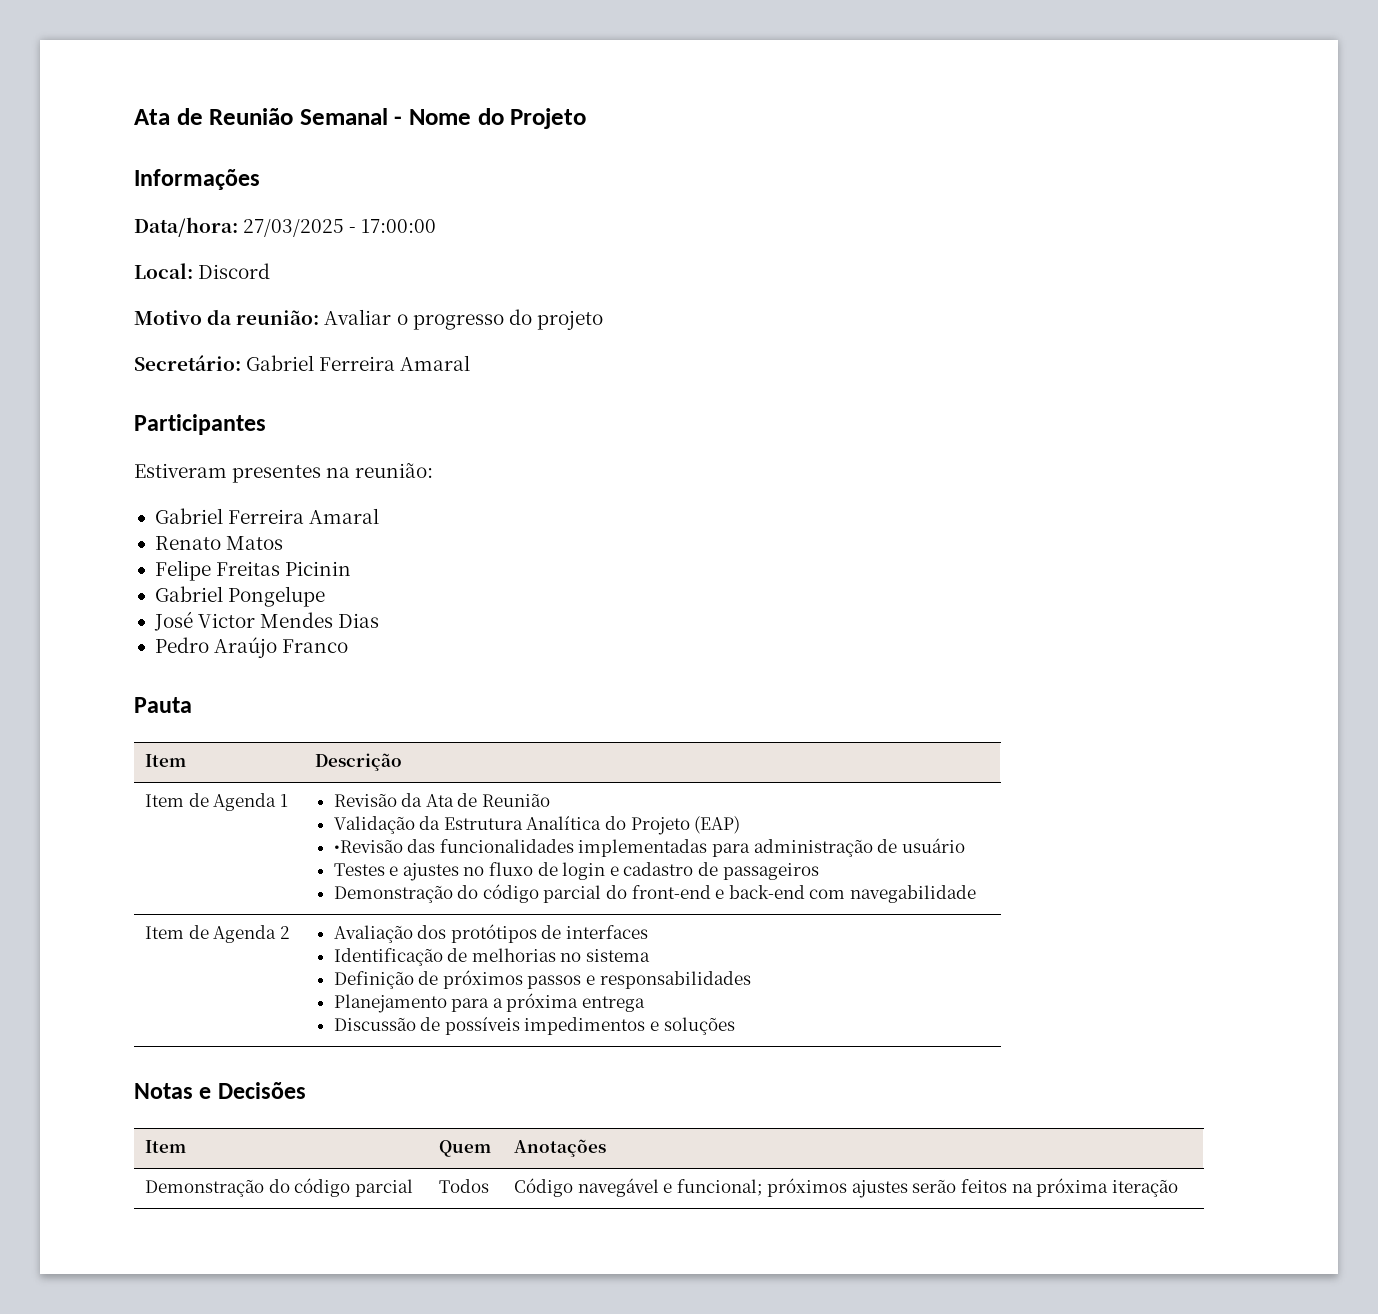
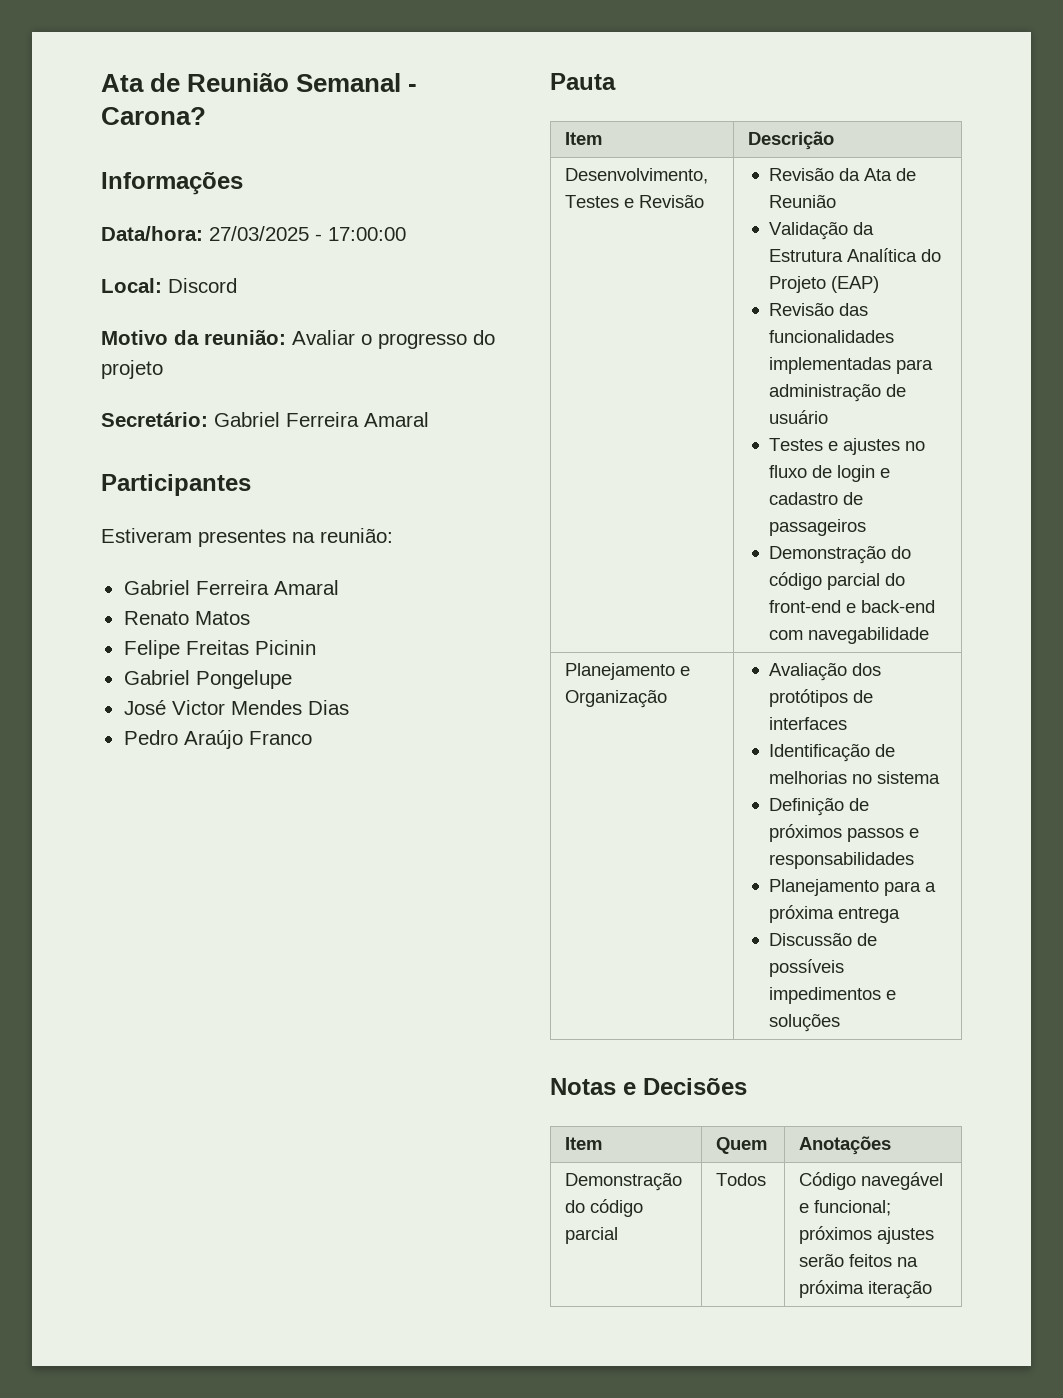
- Ata de Reunião Semanal - Nome do Projeto
+ Ata de Reunião Semanal - Carona?
- Item de Agenda 1
+ Desenvolvimento, Testes e Revisão
- •Revisão das funcionalidades implementadas para administração de usuário
+ Revisão das funcionalidades implementadas para administração de usuário
- Item de Agenda 2 | Avaliação dos protótipos de interfaces
+ Planejamento e Organização | Avaliação dos protótipos de interfaces

